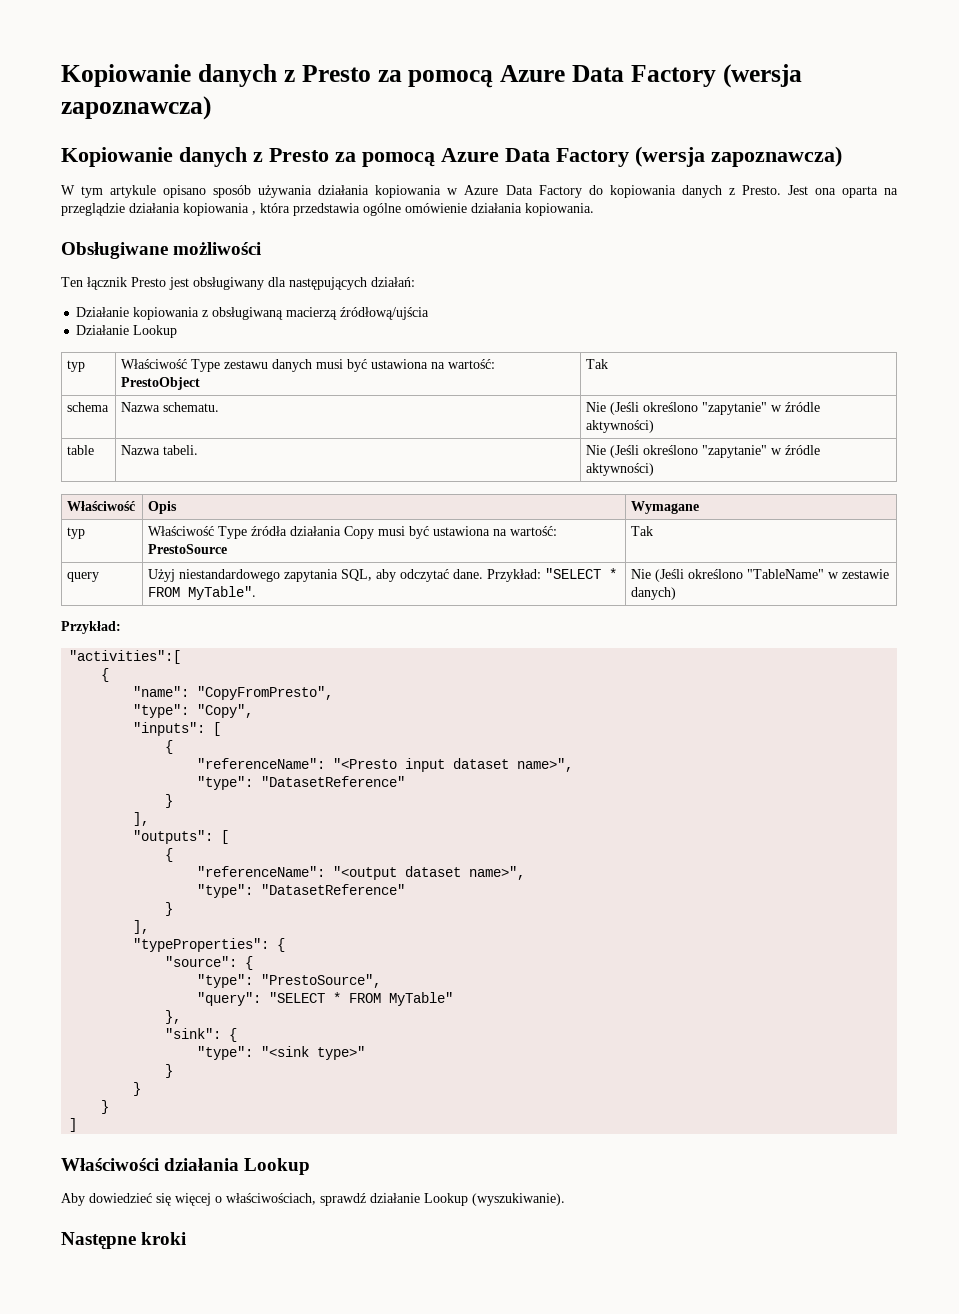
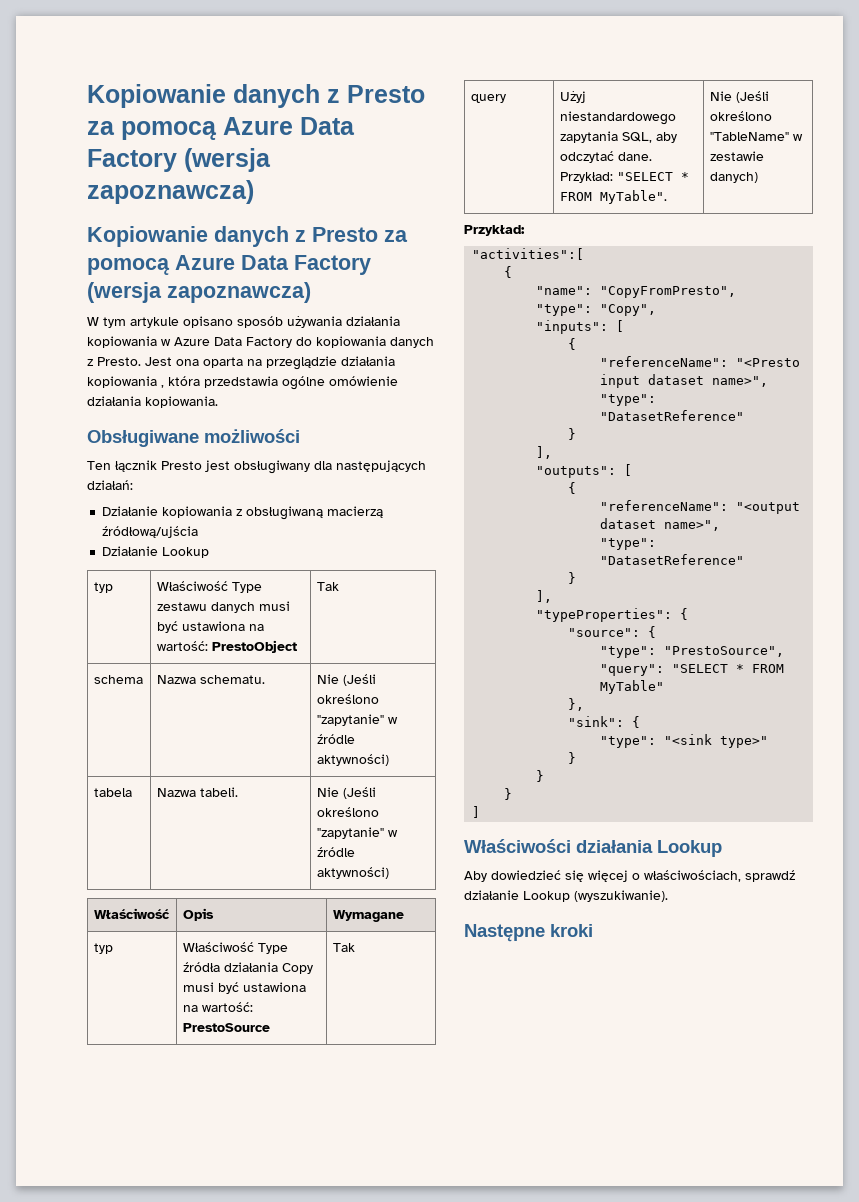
- table | Nazwa tabeli. | Nie (Jeśli określono "zapytanie" w źródle aktywności)
+ tabela | Nazwa tabeli. | Nie (Jeśli określono "zapytanie" w źródle aktywności)

